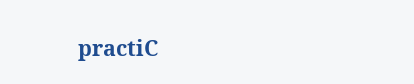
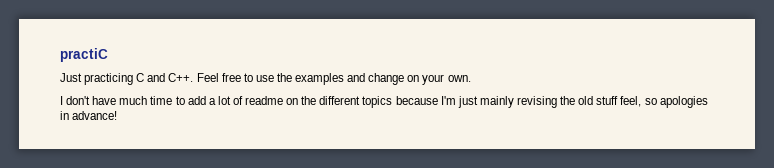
+ Just practicing C and C++. Feel free to use the examples and change on your own.
+ I don't have much time to add a lot of readme on the different topics because I'm just mainly revising the old stuff feel, so apologies in advance!

